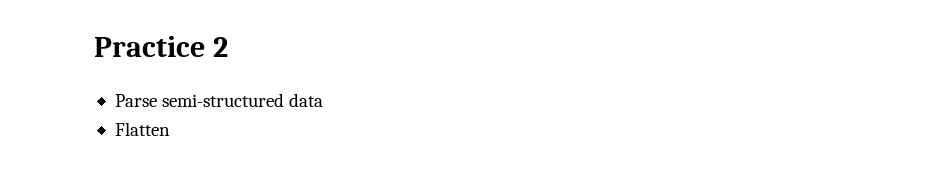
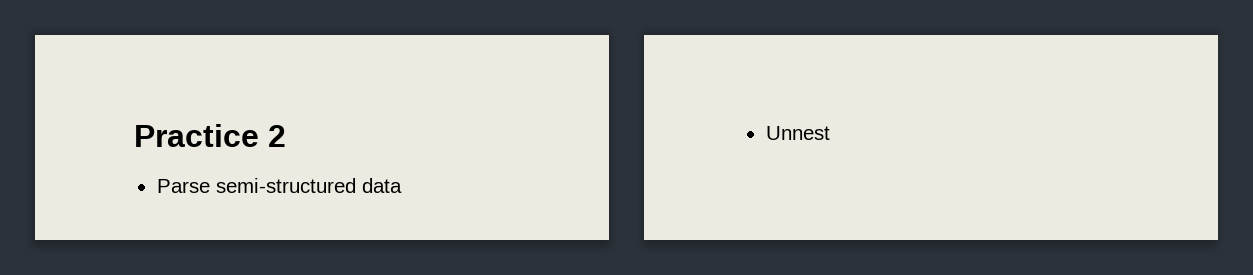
- Flatten
+ Unnest

